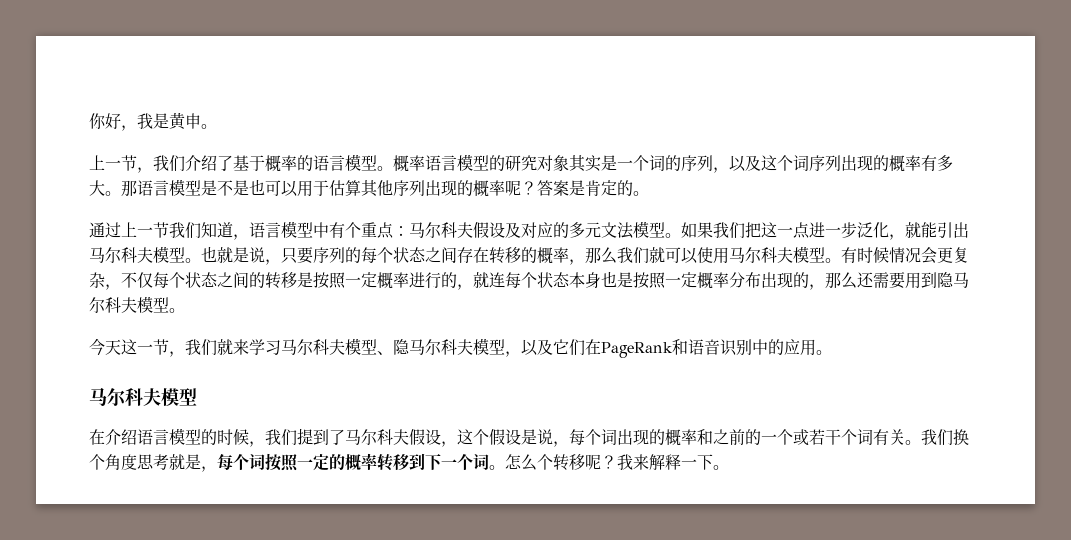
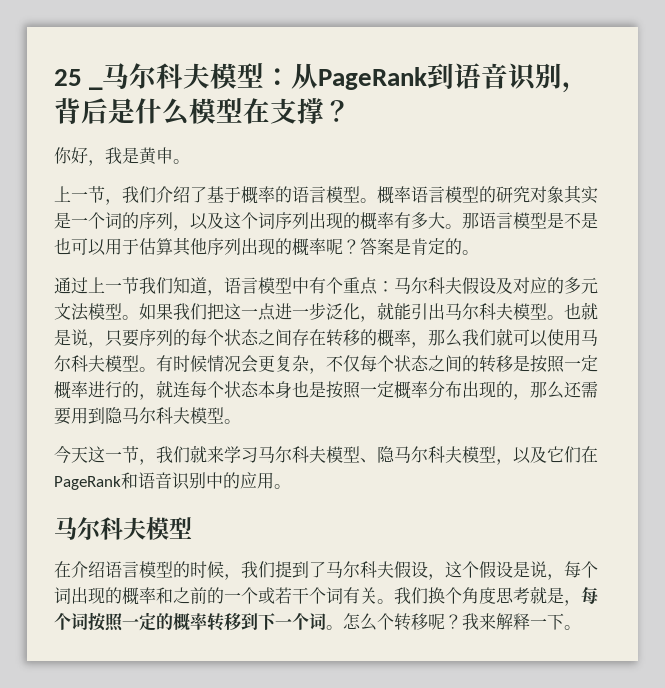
+ 25 _马尔科夫模型：从PageRank到语音识别，背后是什么模型在支撑？

